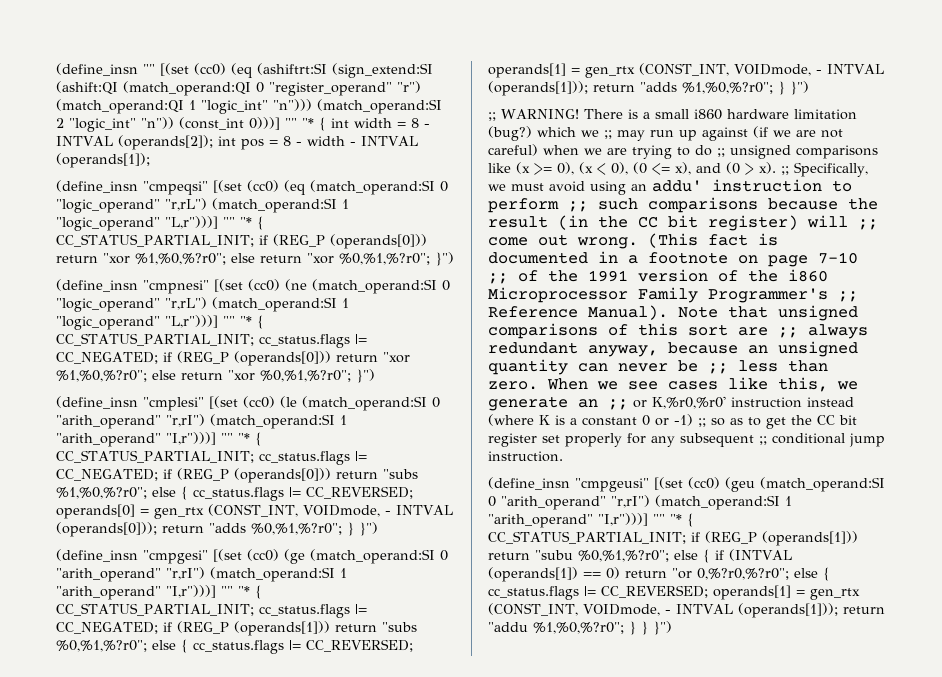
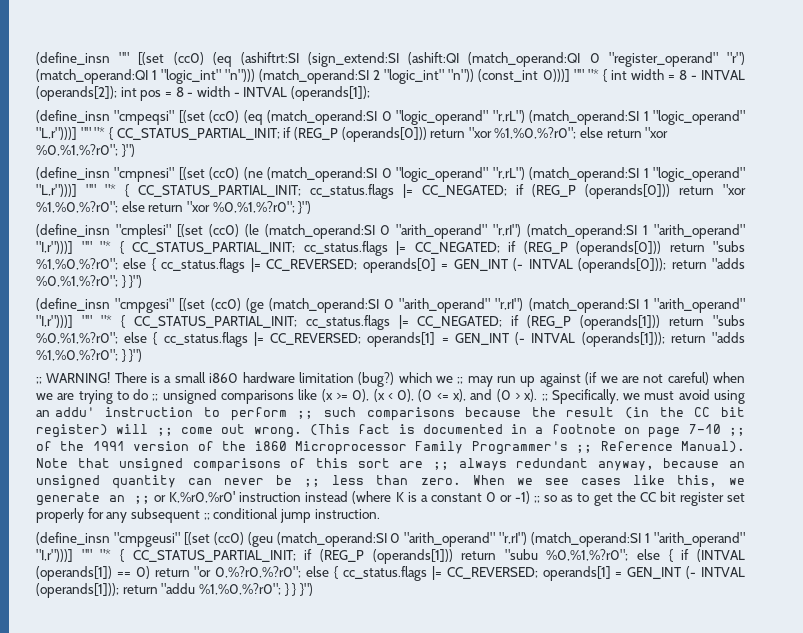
- (define_insn "cmplesi" [(set (cc0) (le (match_operand:SI 0 "arith_operand" "r,rI") (match_operand:SI 1 "arith_operand" "I,r")))] "" "* { CC_STATUS_PARTIAL_INIT; cc_status.flags |= CC_NEGATED; if (REG_P (operands[0])) return "subs %1,%0,%?r0"; else { cc_status.flags |= CC_REVERSED; operands[0] = gen_rtx (CONST_INT, VOIDmode, - INTVAL (operands[0])); return "adds %0,%1,%?r0"; } }")
+ (define_insn "cmplesi" [(set (cc0) (le (match_operand:SI 0 "arith_operand" "r,rI") (match_operand:SI 1 "arith_operand" "I,r")))] "" "* { CC_STATUS_PARTIAL_INIT; cc_status.flags |= CC_NEGATED; if (REG_P (operands[0])) return "subs %1,%0,%?r0"; else { cc_status.flags |= CC_REVERSED; operands[0] = GEN_INT (- INTVAL (operands[0])); return "adds %0,%1,%?r0"; } }")
- (define_insn "cmpgesi" [(set (cc0) (ge (match_operand:SI 0 "arith_operand" "r,rI") (match_operand:SI 1 "arith_operand" "I,r")))] "" "* { CC_STATUS_PARTIAL_INIT; cc_status.flags |= CC_NEGATED; if (REG_P (operands[1])) return "subs %0,%1,%?r0"; else { cc_status.flags |= CC_REVERSED; operands[1] = gen_rtx (CONST_INT, VOIDmode, - INTVAL (operands[1])); return "adds %1,%0,%?r0"; } }")
+ (define_insn "cmpgesi" [(set (cc0) (ge (match_operand:SI 0 "arith_operand" "r,rI") (match_operand:SI 1 "arith_operand" "I,r")))] "" "* { CC_STATUS_PARTIAL_INIT; cc_status.flags |= CC_NEGATED; if (REG_P (operands[1])) return "subs %0,%1,%?r0"; else { cc_status.flags |= CC_REVERSED; operands[1] = GEN_INT (- INTVAL (operands[1])); return "adds %1,%0,%?r0"; } }")
- (define_insn "cmpgeusi" [(set (cc0) (geu (match_operand:SI 0 "arith_operand" "r,rI") (match_operand:SI 1 "arith_operand" "I,r")))] "" "* { CC_STATUS_PARTIAL_INIT; if (REG_P (operands[1])) return "subu %0,%1,%?r0"; else { if (INTVAL (operands[1]) == 0) return "or 0,%?r0,%?r0"; else { cc_status.flags |= CC_REVERSED; operands[1] = gen_rtx (CONST_INT, VOIDmode, - INTVAL (operands[1])); return "addu %1,%0,%?r0"; } } }")
+ (define_insn "cmpgeusi" [(set (cc0) (geu (match_operand:SI 0 "arith_operand" "r,rI") (match_operand:SI 1 "arith_operand" "I,r")))] "" "* { CC_STATUS_PARTIAL_INIT; if (REG_P (operands[1])) return "subu %0,%1,%?r0"; else { if (INTVAL (operands[1]) == 0) return "or 0,%?r0,%?r0"; else { cc_status.flags |= CC_REVERSED; operands[1] = GEN_INT (- INTVAL (operands[1])); return "addu %1,%0,%?r0"; } } }")

